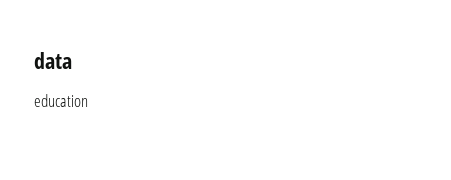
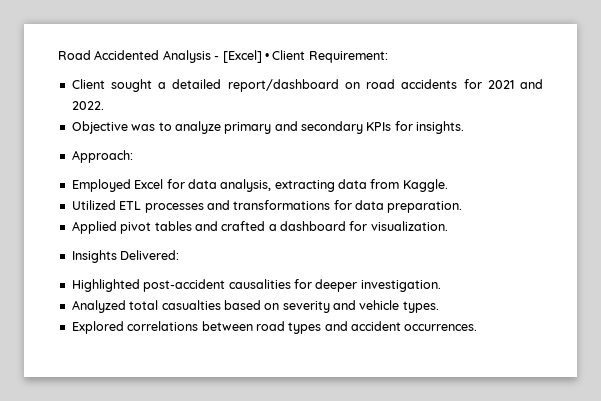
- data
- education
+ Road Accidented Analysis - [Excel] • Client Requirement:
+ Client sought a detailed report/dashboard on road accidents for 2021 and 2022.
+ Objective was to analyze primary and secondary KPIs for insights.
+ Approach:
+ Employed Excel for data analysis, extracting data from Kaggle.
+ Utilized ETL processes and transformations for data preparation.
+ Applied pivot tables and crafted a dashboard for visualization.
+ Insights Delivered:
+ Highlighted post-accident causalities for deeper investigation.
+ Analyzed total casualties based on severity and vehicle types.
+ Explored correlations between road types and accident occurrences.

